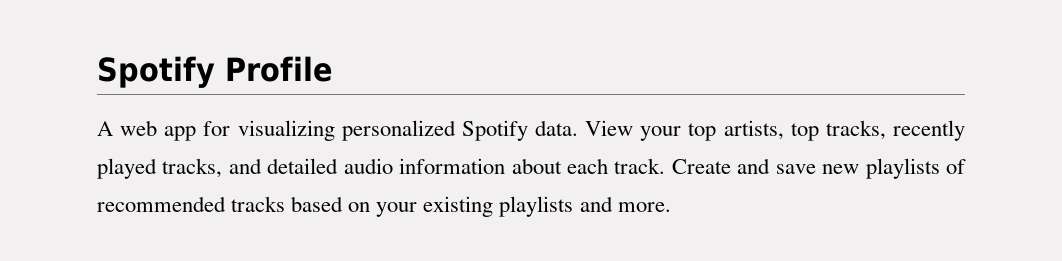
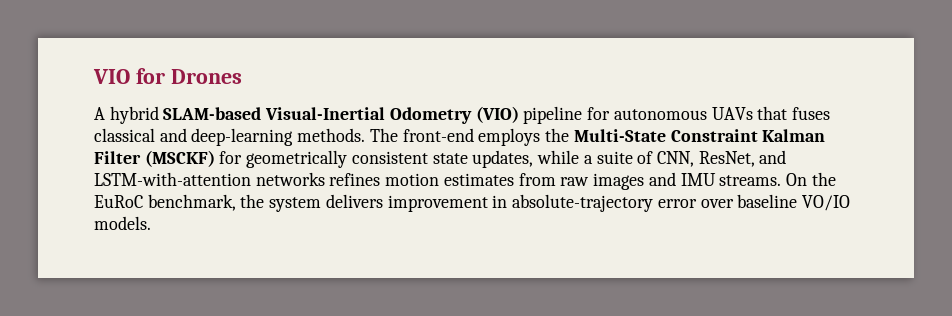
- Spotify Profile
- A web app for visualizing personalized Spotify data. View your top artists, top tracks, recently played tracks, and detailed audio information about each track. Create and save new playlists of recommended tracks based on your existing playlists and more.
+ VIO for Drones
+ A hybrid SLAM-based Visual-Inertial Odometry (VIO) pipeline for autonomous UAVs that fuses classical and deep-learning methods. The front-end employs the Multi-State Constraint Kalman Filter (MSCKF) for geometrically consistent state updates, while a suite of CNN, ResNet, and LSTM-with-attention networks refines motion estimates from raw images and IMU streams. On the EuRoC benchmark, the system delivers improvement in absolute-trajectory error over baseline VO/IO models.

